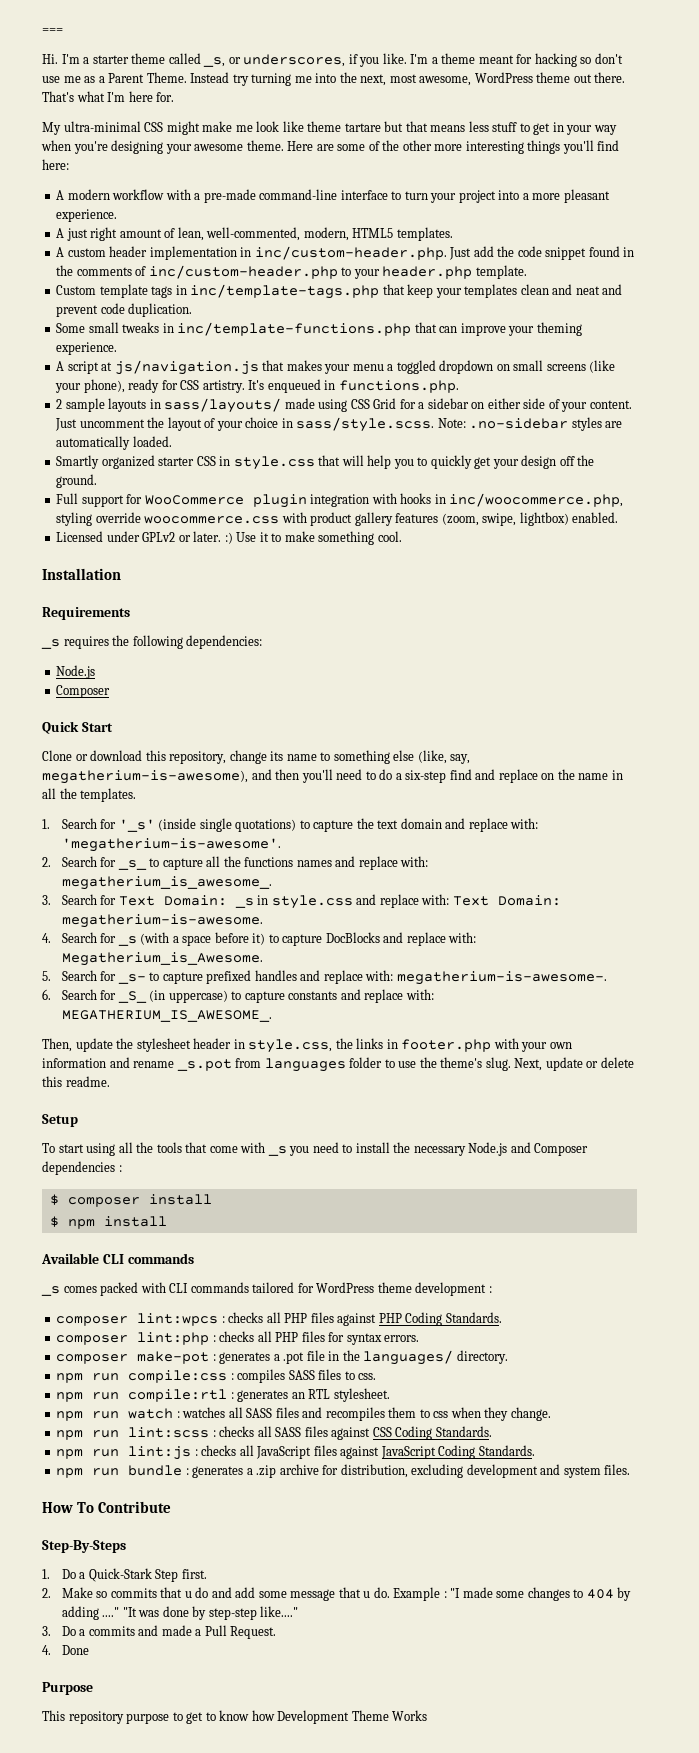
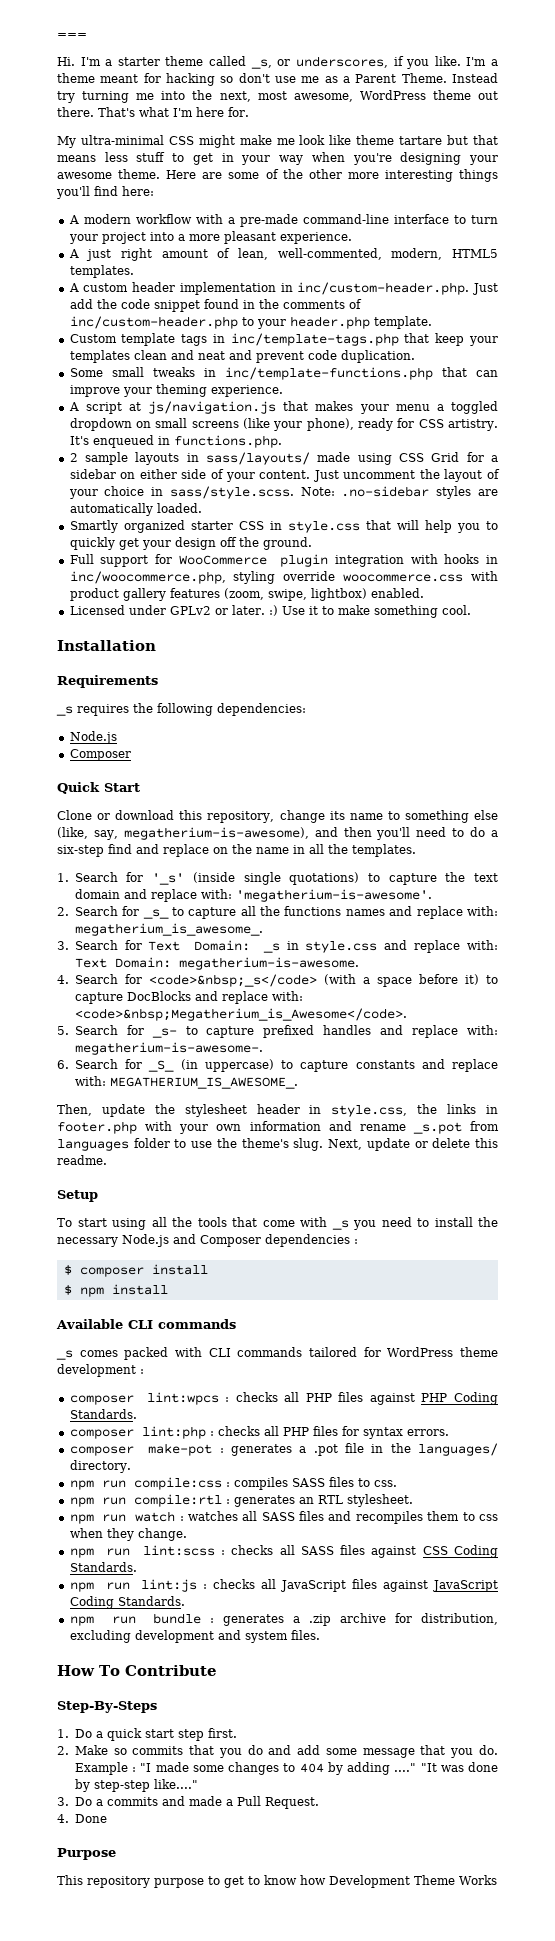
- 4. Search for _s (with a space before it) to capture DocBlocks and replace with: Megatherium_is_Awesome.
+ 4. Search for <code>&nbsp;_s</code> (with a space before it) to capture DocBlocks and replace with: <code>&nbsp;Megatherium_is_Awesome</code>.
- 1. Do a Quick-Stark Step first.
+ 1. Do a quick start step first.
- 2. Make so commits that u do and add some message that u do.
+ 2. Make so commits that you do and add some message that you do.

